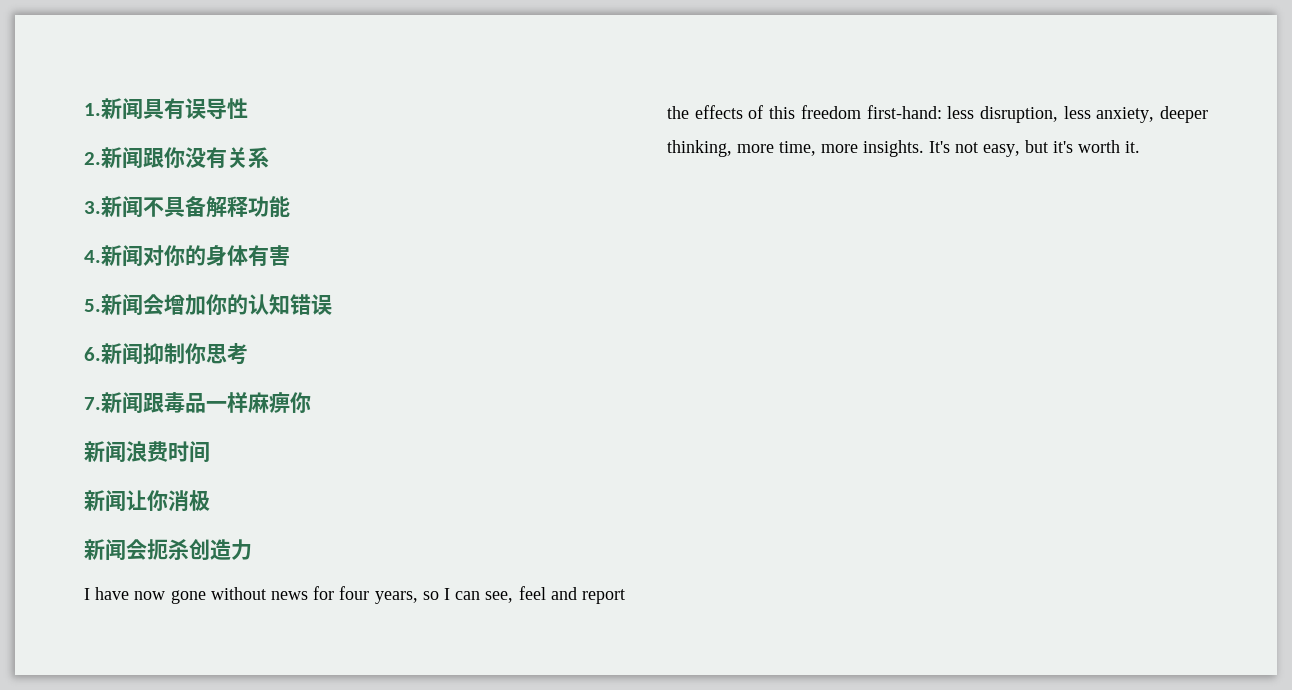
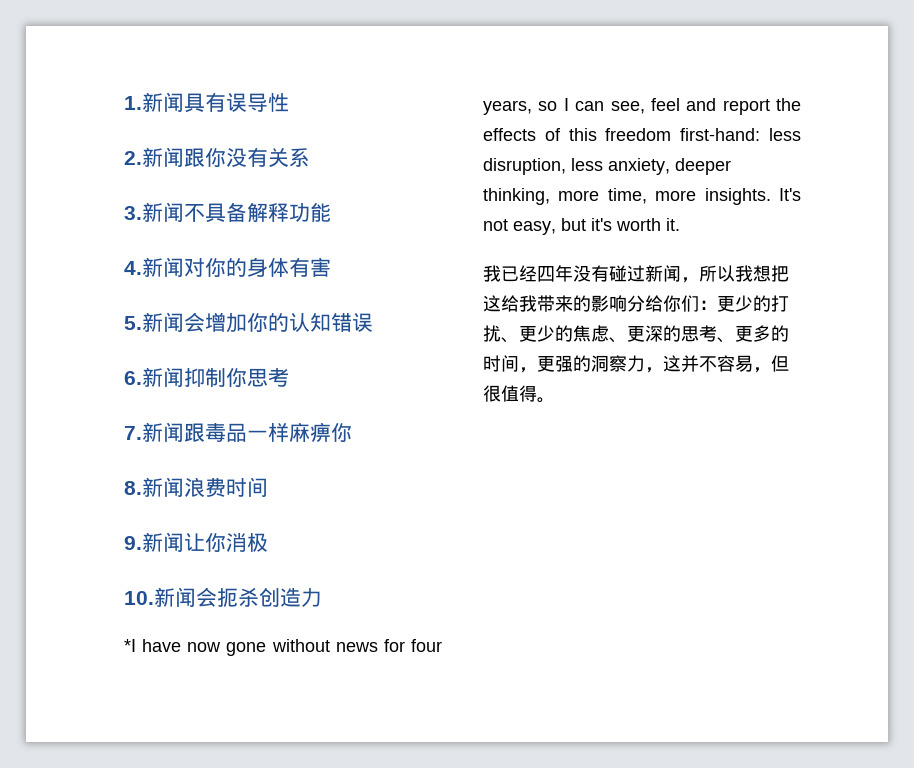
- 新闻浪费时间
+ 8.新闻浪费时间
- 新闻让你消极
+ 9.新闻让你消极
- 新闻会扼杀创造力
+ 10.新闻会扼杀创造力
- I have now gone without news for four years, so I can see, feel and report the effects of this freedom first-hand: less disruption, less anxiety, deeper thinking, more time, more insights.
+ *I have now gone without news for four years, so I can see, feel and report the effects of this freedom first-hand: less disruption, less anxiety, deeper thinking, more time, more insights.
+ 我已经四年没有碰过新闻，所以我想把这给我带来的影响分给你们：更少的打扰、更少的焦虑、更深的思考、更多的时间，更强的洞察力，这并不容易，但很值得。

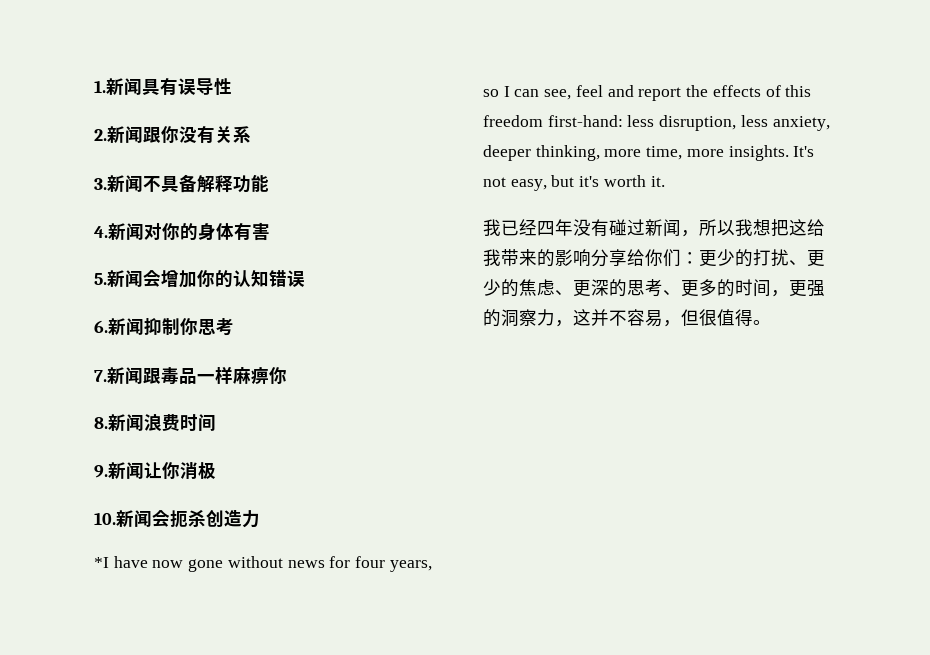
- 我已经四年没有碰过新闻，所以我想把这给我带来的影响分给你们：更少的打扰、更少的焦虑、更深的思考、更多的时间，更强的洞察力，这并不容易，但很值得。
+ 我已经四年没有碰过新闻，所以我想把这给我带来的影响分享给你们：更少的打扰、更少的焦虑、更深的思考、更多的时间，更强的洞察力，这并不容易，但很值得。

